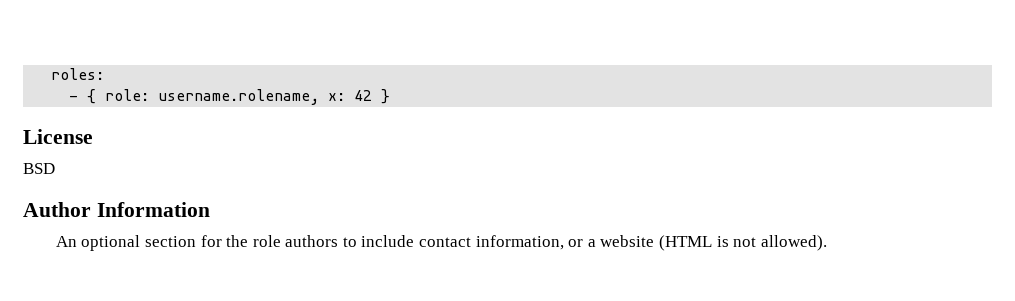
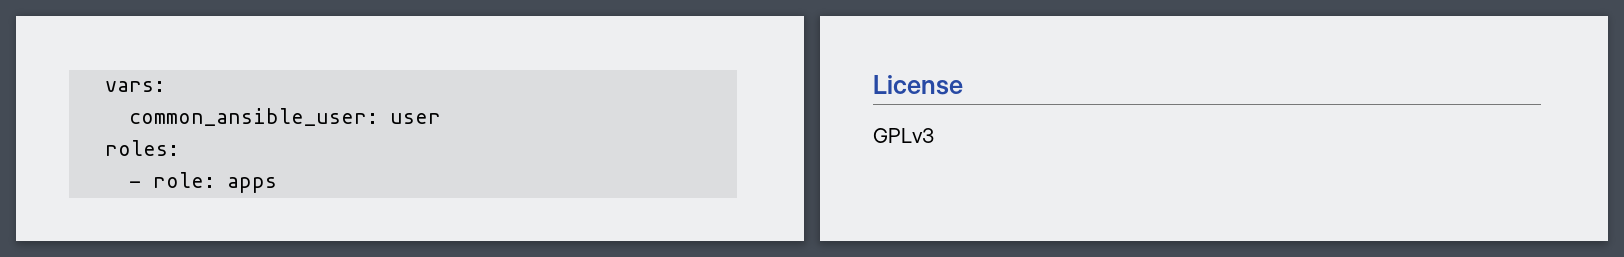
+ vars:
+ common_ansible_user: user
- - { role: username.rolename, x: 42 }
+ - role: apps
  License
- BSD
- Author Information
- An optional section for the role authors to include contact information, or a website (HTML is not allowed).
+ GPLv3

